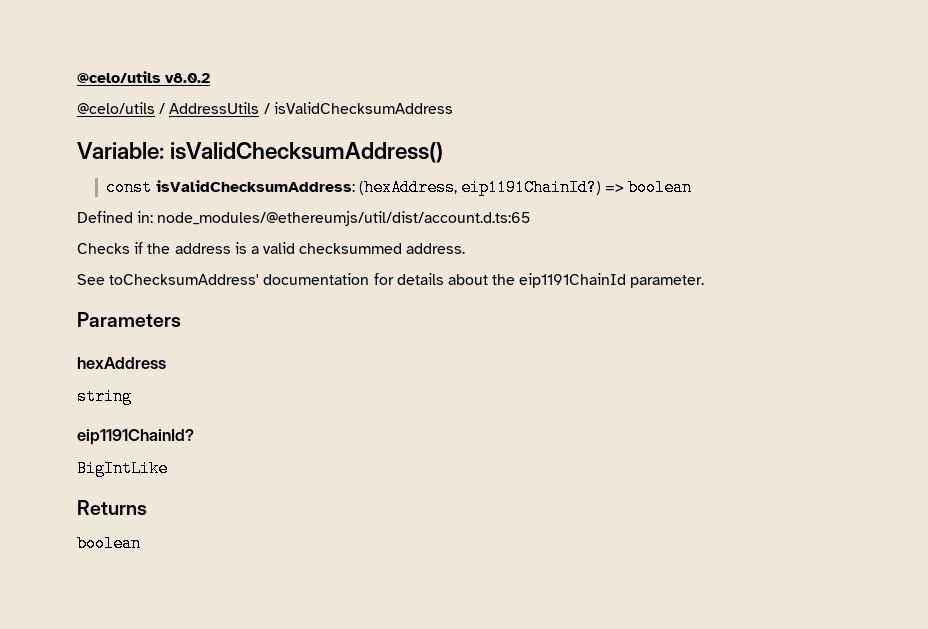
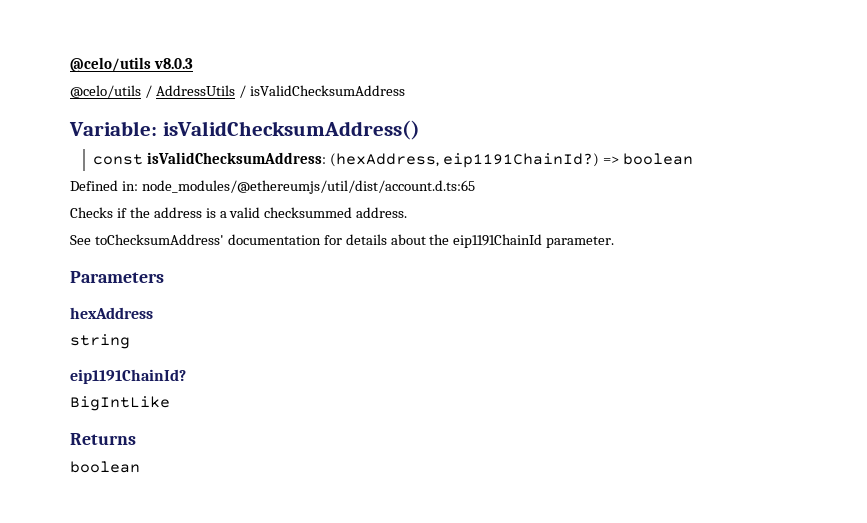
- @celo/utils v8.0.2
+ @celo/utils v8.0.3

